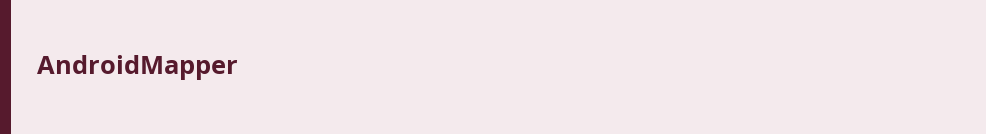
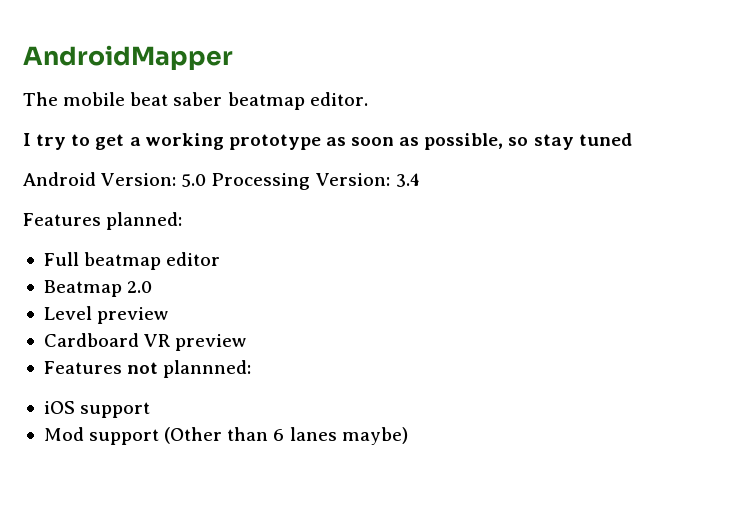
+ The mobile beat saber beatmap editor.
+ I try to get a working prototype as soon as possible, so stay tuned
+ Android Version: 5.0 Processing Version: 3.4
+ Features planned:
+ Full beatmap editor
+ Beatmap 2.0
+ Level preview
+ Cardboard VR preview
+ Features not plannned:
+ iOS support
+ Mod support (Other than 6 lanes maybe)

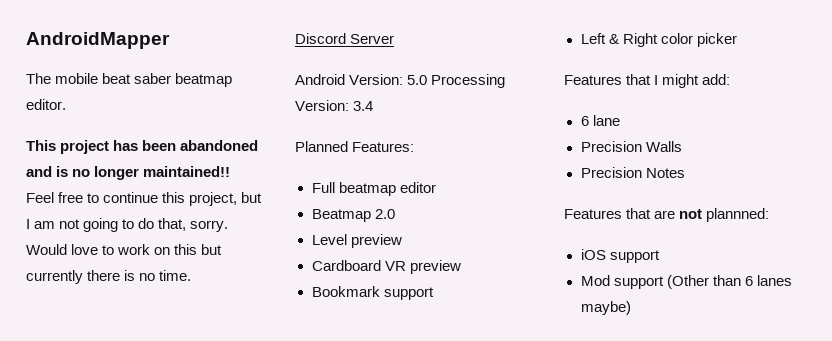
- I try to get a working prototype as soon as possible, so stay tuned
+ This project has been abandoned and is no longer maintained!!
+ Feel free to continue this project, but I am not going to do that, sorry. Would love to work on this but currently there is no time.
+ Discord Server
- Features planned:
+ Planned Features:
- Features not plannned:
+ Bookmark support
+ Left & Right color picker
+ Features that I might add:
+ 6 lane
+ Precision Walls
+ Precision Notes
+ Features that are not plannned:

